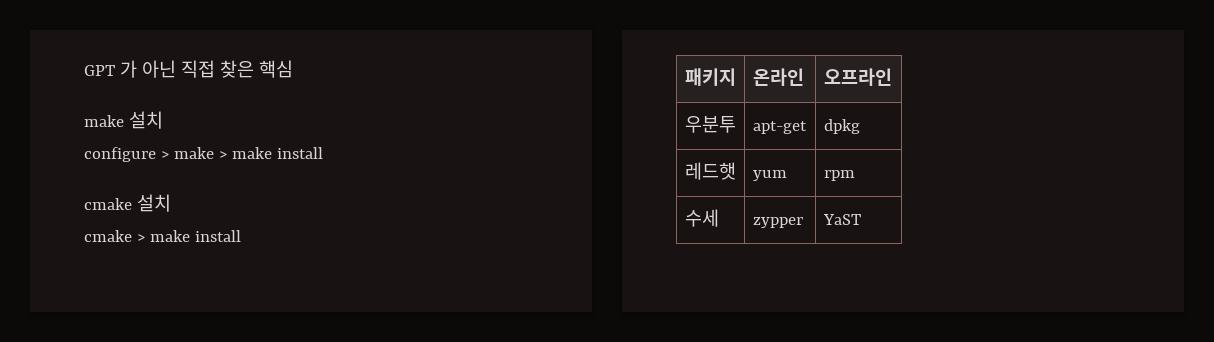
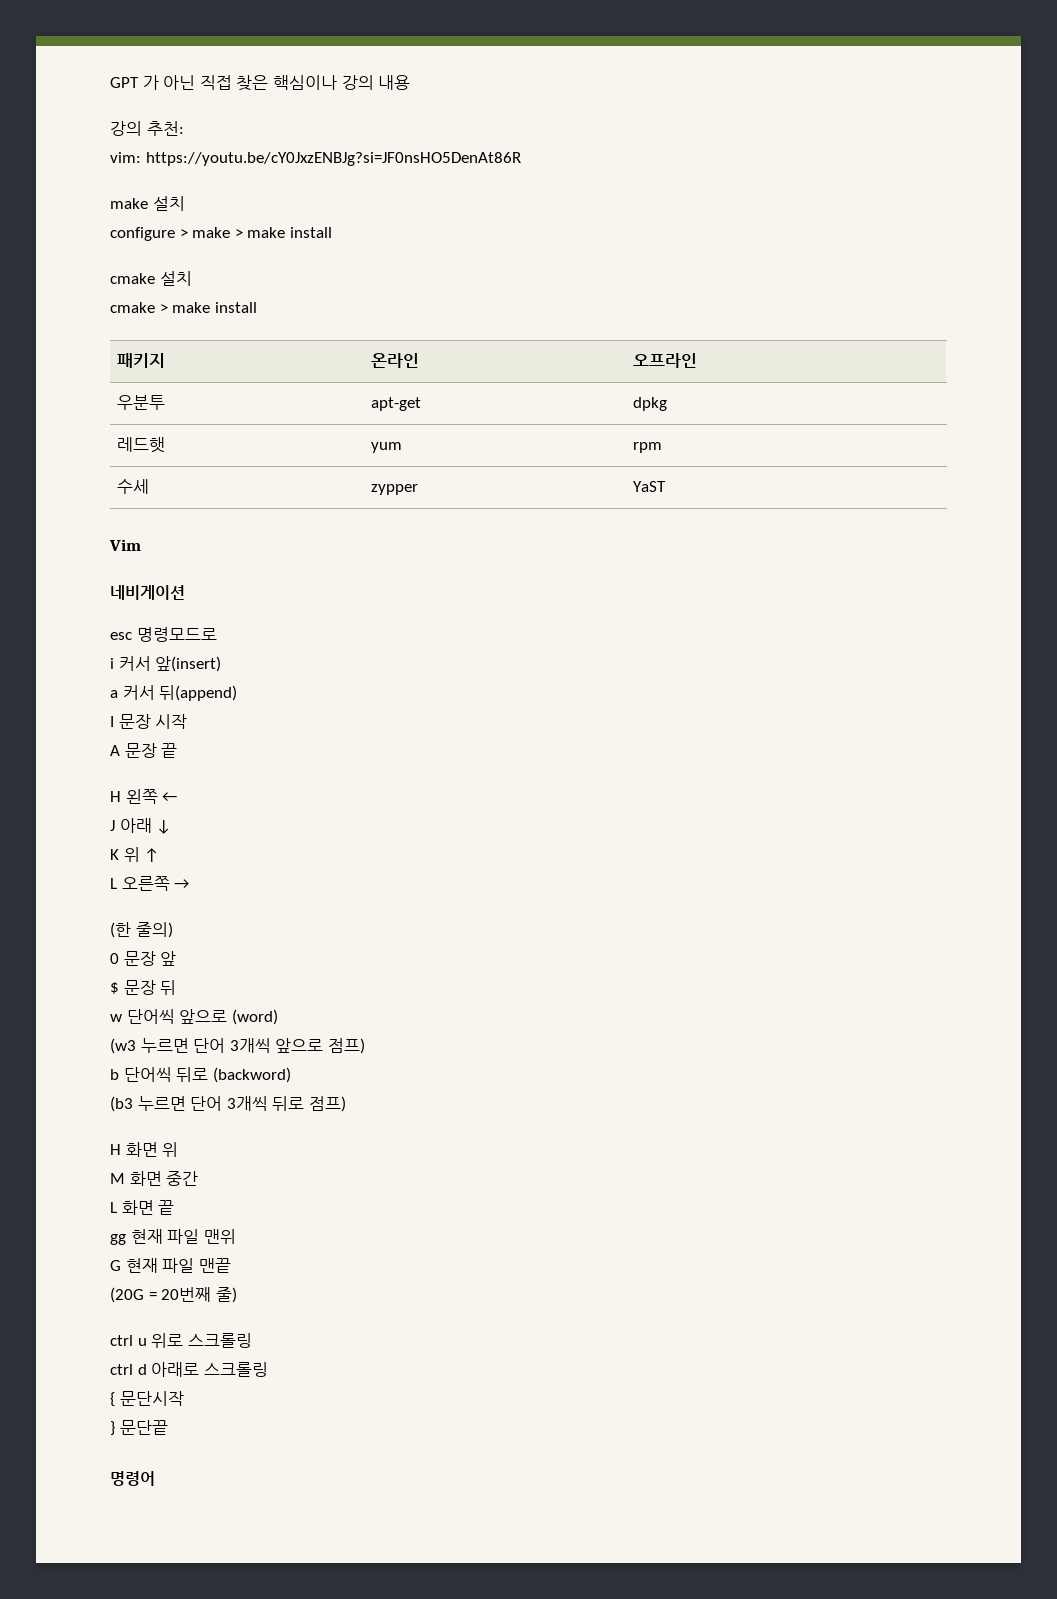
- GPT 가 아닌 직접 찾은 핵심
+ GPT 가 아닌 직접 찾은 핵심이나 강의 내용
+ 강의 추천:
+ vim: https://youtu.be/cY0JxzENBJg?si=JF0nsHO5DenAt86R
+ Vim
+ 네비게이션
+ esc 명령모드로
+ i 커서 앞(insert)
+ a 커서 뒤(append)
+ I 문장 시작
+ A 문장 끝
+ H 왼쪽 ←
+ J 아래 ↓
+ K 위 ↑
+ L 오른쪽 →
+ (한 줄의)
+ 0 문장 앞
+ $ 문장 뒤
+ w 단어씩 앞으로 (word)
+ (w3 누르면 단어 3개씩 앞으로 점프)
+ b 단어씩 뒤로 (backword)
+ (b3 누르면 단어 3개씩 뒤로 점프)
+ H 화면 위
+ M 화면 중간
+ L 화면 끝
+ gg 현재 파일 맨위
+ G 현재 파일 맨끝
+ (20G = 20번째 줄)
+ ctrl u 위로 스크롤링
+ ctrl d 아래로 스크롤링
+ { 문단시작
+ } 문단끝
+ 명령어

